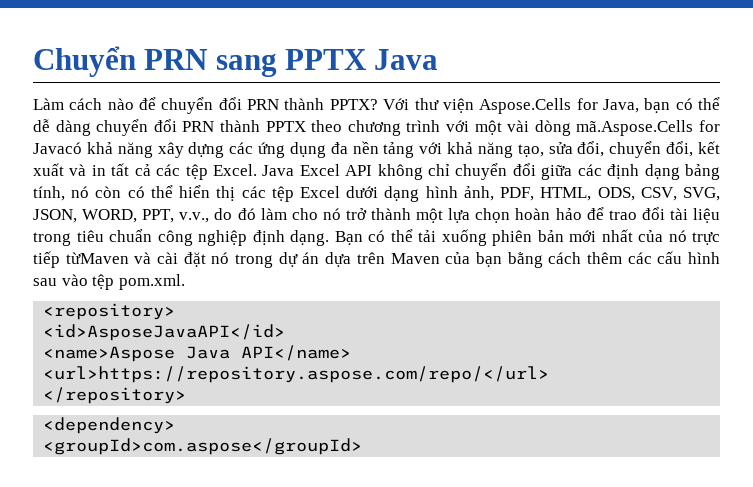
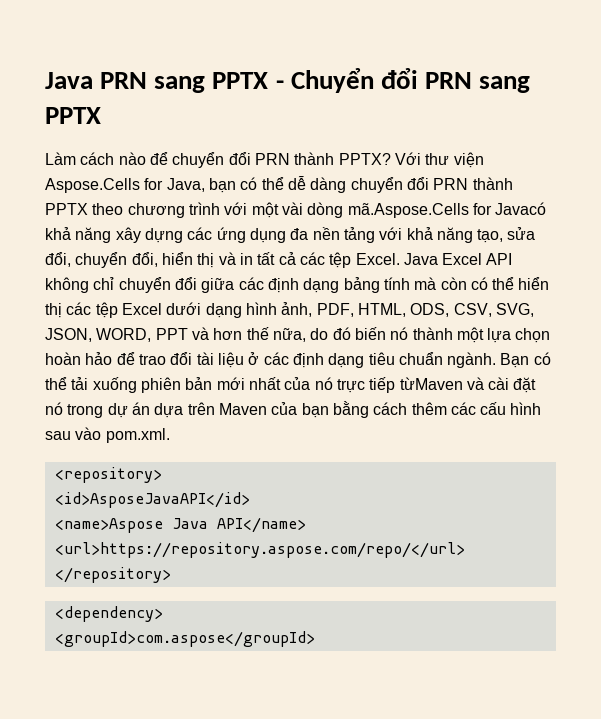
- Chuyển PRN sang PPTX Java
+ Java PRN sang PPTX - Chuyển đổi PRN sang PPTX
- Với thư viện Aspose.Cells for Java, bạn có thể dễ dàng chuyển đổi PRN thành PPTX theo chương trình với một vài dòng mã.Aspose.Cells for Javacó khả năng xây dựng các ứng dụng đa nền tảng với khả năng tạo, sửa đổi, chuyển đổi, kết xuất và in tất cả các tệp Excel.
+ Với thư viện Aspose.Cells for Java, bạn có thể dễ dàng chuyển đổi PRN thành PPTX theo chương trình với một vài dòng mã.Aspose.Cells for Javacó khả năng xây dựng các ứng dụng đa nền tảng với khả năng tạo, sửa đổi, chuyển đổi, hiển thị và in tất cả các tệp Excel.
- Java Excel API không chỉ chuyển đổi giữa các định dạng bảng tính, nó còn có thể hiển thị các tệp Excel dưới dạng hình ảnh, PDF, HTML, ODS, CSV, SVG, JSON, WORD, PPT, v.v., do đó làm cho nó trở thành một lựa chọn hoàn hảo để trao đổi tài liệu trong tiêu chuẩn công nghiệp định dạng.
+ Java Excel API không chỉ chuyển đổi giữa các định dạng bảng tính mà còn có thể hiển thị các tệp Excel dưới dạng hình ảnh, PDF, HTML, ODS, CSV, SVG, JSON, WORD, PPT và hơn thế nữa, do đó biến nó thành một lựa chọn hoàn hảo để trao đổi tài liệu ở các định dạng tiêu chuẩn ngành.
- Bạn có thể tải xuống phiên bản mới nhất của nó trực tiếp từMaven và cài đặt nó trong dự án dựa trên Maven của bạn bằng cách thêm các cấu hình sau vào tệp pom.xml.
+ Bạn có thể tải xuống phiên bản mới nhất của nó trực tiếp từMaven và cài đặt nó trong dự án dựa trên Maven của bạn bằng cách thêm các cấu hình sau vào pom.xml.

